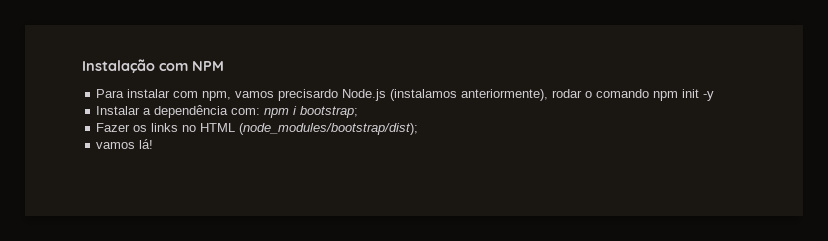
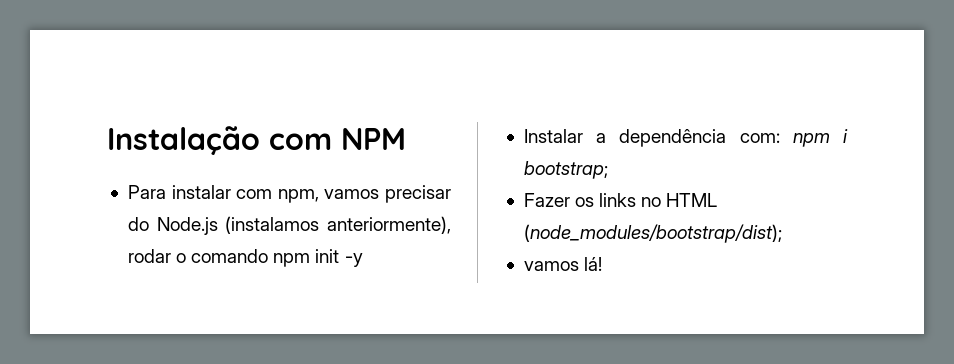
- Para instalar com npm, vamos precisardo Node.js (instalamos anteriormente), rodar o comando npm init -y
+ Para instalar com npm, vamos precisar do Node.js (instalamos anteriormente), rodar o comando npm init -y

